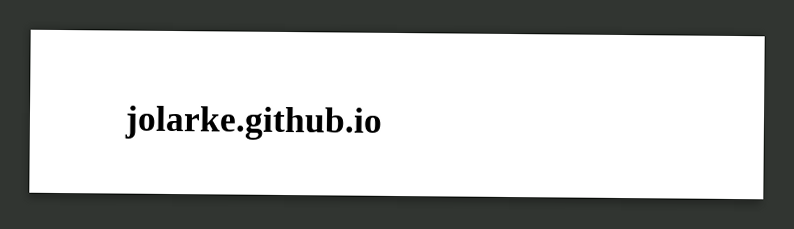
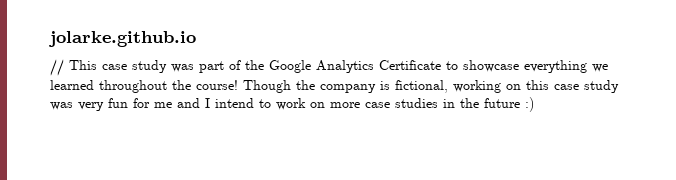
+ // This case study was part of the Google Analytics Certificate to showcase everything we learned throughout the course! Though the company is fictional, working on this case study was very fun for me and I intend to work on more case studies in the future :)

